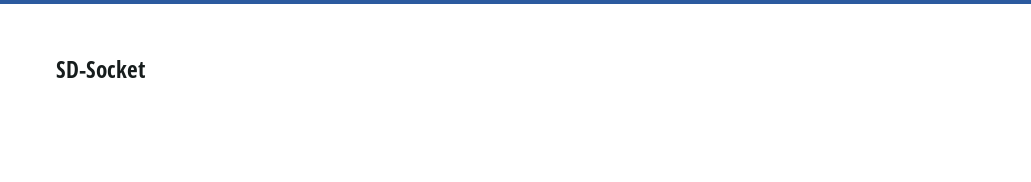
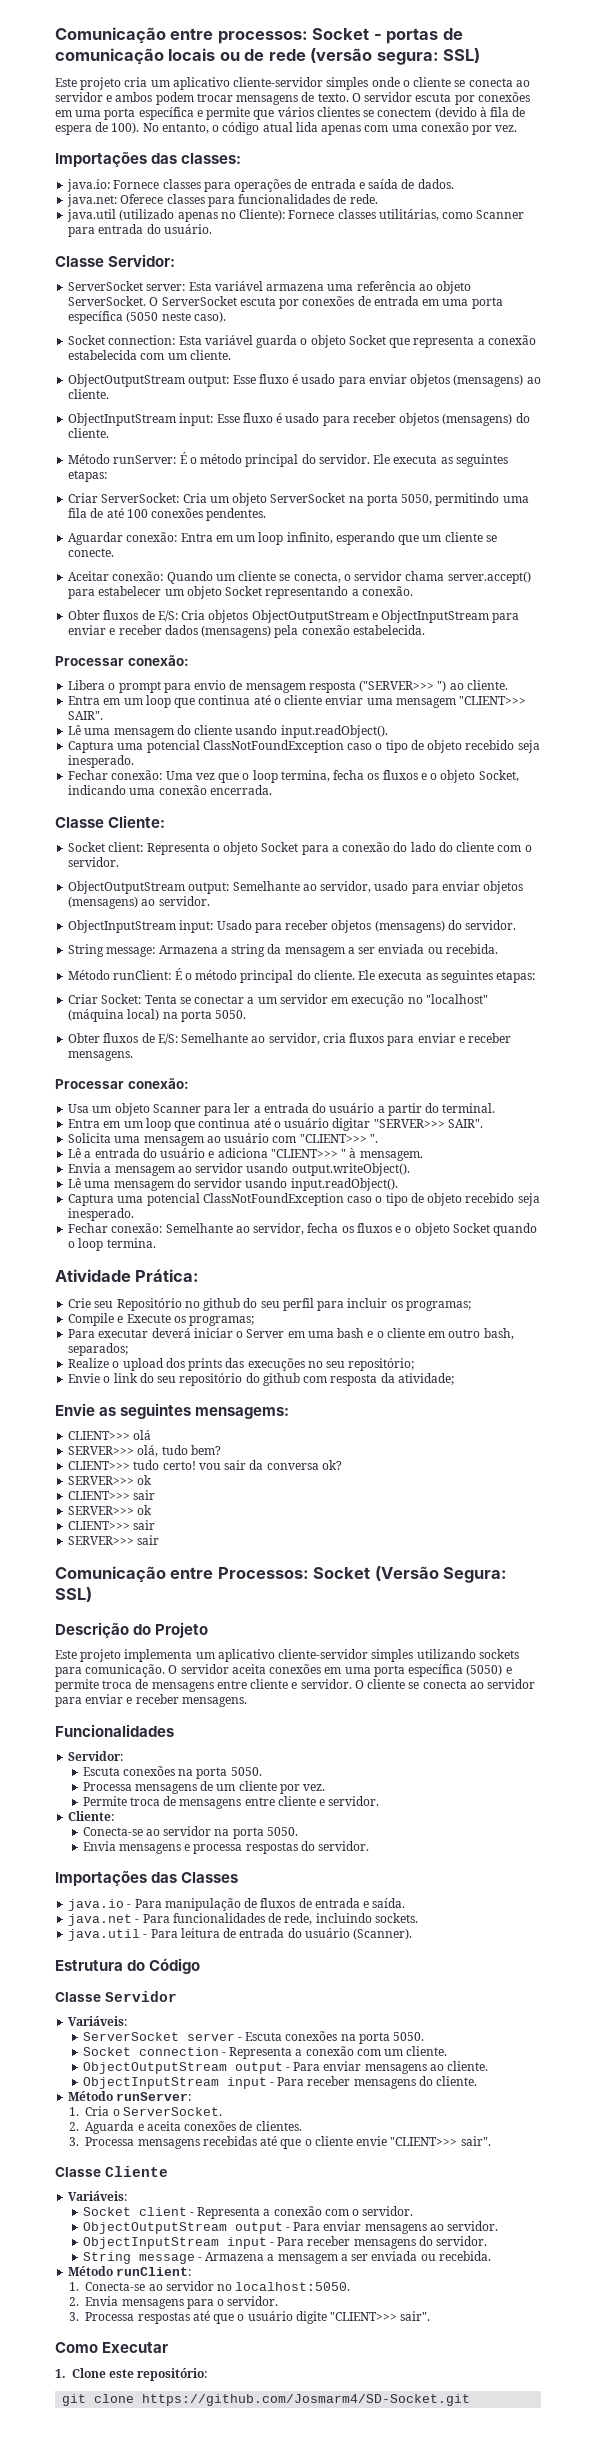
- SD-Socket
+ Comunicação entre processos: Socket - portas de comunicação locais ou de rede (versão segura: SSL)
+ Este projeto cria um aplicativo cliente-servidor simples onde o cliente se conecta ao servidor e ambos podem trocar mensagens de texto. O servidor escuta por conexões em uma porta específica e permite que vários clientes se conectem (devido à fila de espera de 100). No entanto, o código atual lida apenas com uma conexão por vez.
+ Importações das classes:
+ java.io: Fornece classes para operações de entrada e saída de dados.
+ java.net: Oferece classes para funcionalidades de rede.
+ java.util (utilizado apenas no Cliente): Fornece classes utilitárias, como Scanner para entrada do usuário.
+ Classe Servidor:
+ ServerSocket server: Esta variável armazena uma referência ao objeto ServerSocket. O ServerSocket escuta por conexões de entrada em uma porta específica (5050 neste caso).
+ Socket connection: Esta variável guarda o objeto Socket que representa a conexão estabelecida com um cliente.
+ ObjectOutputStream output: Esse fluxo é usado para enviar objetos (mensagens) ao cliente.
+ ObjectInputStream input: Esse fluxo é usado para receber objetos (mensagens) do cliente.
+ Método runServer: É o método principal do servidor. Ele executa as seguintes etapas:
+ Criar ServerSocket: Cria um objeto ServerSocket na porta 5050, permitindo uma fila de até 100 conexões pendentes.
+ Aguardar conexão: Entra em um loop infinito, esperando que um cliente se conecte.
+ Aceitar conexão: Quando um cliente se conecta, o servidor chama server.accept() para estabelecer um objeto Socket representando a conexão.
+ Obter fluxos de E/S: Cria objetos ObjectOutputStream e ObjectInputStream para enviar e receber dados (mensagens) pela conexão estabelecida.
+ Processar conexão:
+ Libera o prompt para envio de mensagem resposta ("SERVER>>> ") ao cliente.
+ Entra em um loop que continua até o cliente enviar uma mensagem "CLIENT>>> SAIR".
+ Lê uma mensagem do cliente usando input.readObject().
+ Captura uma potencial ClassNotFoundException caso o tipo de objeto recebido seja inesperado.
+ Fechar conexão: Uma vez que o loop termina, fecha os fluxos e o objeto Socket, indicando uma conexão encerrada.
+ Classe Cliente:
+ Socket client: Representa o objeto Socket para a conexão do lado do cliente com o servidor.
+ ObjectOutputStream output: Semelhante ao servidor, usado para enviar objetos (mensagens) ao servidor.
+ ObjectInputStream input: Usado para receber objetos (mensagens) do servidor.
+ String message: Armazena a string da mensagem a ser enviada ou recebida.
+ Método runClient: É o método principal do cliente. Ele executa as seguintes etapas:
+ Criar Socket: Tenta se conectar a um servidor em execução no "localhost" (máquina local) na porta 5050.
+ Obter fluxos de E/S: Semelhante ao servidor, cria fluxos para enviar e receber mensagens.
+ Processar conexão:
+ Usa um objeto Scanner para ler a entrada do usuário a partir do terminal.
+ Entra em um loop que continua até o usuário digitar "SERVER>>> SAIR".
+ Solicita uma mensagem ao usuário com "CLIENT>>> ".
+ Lê a entrada do usuário e adiciona "CLIENT>>> " à mensagem.
+ Envia a mensagem ao servidor usando output.writeObject().
+ Lê uma mensagem do servidor usando input.readObject().
+ Captura uma potencial ClassNotFoundException caso o tipo de objeto recebido seja inesperado.
+ Fechar conexão: Semelhante ao servidor, fecha os fluxos e o objeto Socket quando o loop termina.
+ Atividade Prática:
+ Crie seu Repositório no github do seu perfil para incluir os programas;
+ Compile e Execute os programas;
+ Para executar deverá iniciar o Server em uma bash e o cliente em outro bash, separados;
+ Realize o upload dos prints das execuções no seu repositório;
+ Envie o link do seu repositório do github com resposta da atividade;
+ Envie as seguintes mensagems:
+ CLIENT>>> olá
+ SERVER>>> olá, tudo bem?
+ CLIENT>>> tudo certo! vou sair da conversa ok?
+ SERVER>>> ok
+ CLIENT>>> sair
+ SERVER>>> ok
+ CLIENT>>> sair
+ SERVER>>> sair
+ Comunicação entre Processos: Socket (Versão Segura: SSL)
+ Descrição do Projeto
+ Este projeto implementa um aplicativo cliente-servidor simples utilizando sockets para comunicação. O servidor aceita conexões em uma porta específica (5050) e permite troca de mensagens entre cliente e servidor. O cliente se conecta ao servidor para enviar e receber mensagens.
+ Funcionalidades
+ Servidor:
+ Escuta conexões na porta 5050.
+ Processa mensagens de um cliente por vez.
+ Permite troca de mensagens entre cliente e servidor.
+ Cliente:
+ Conecta-se ao servidor na porta 5050.
+ Envia mensagens e processa respostas do servidor.
+ Importações das Classes
+ java.io - Para manipulação de fluxos de entrada e saída.
+ java.net - Para funcionalidades de rede, incluindo sockets.
+ java.util - Para leitura de entrada do usuário (Scanner).
+ Estrutura do Código
+ Classe Servidor
+ Variáveis:
+ ServerSocket server - Escuta conexões na porta 5050.
+ Socket connection - Representa a conexão com um cliente.
+ ObjectOutputStream output - Para enviar mensagens ao cliente.
+ ObjectInputStream input - Para receber mensagens do cliente.
+ Método runServer:
+ 1. Cria o ServerSocket.
+ 2. Aguarda e aceita conexões de clientes.
+ 3. Processa mensagens recebidas até que o cliente envie "CLIENT>>> sair".
+ Classe Cliente
+ Variáveis:
+ Socket client - Representa a conexão com o servidor.
+ ObjectOutputStream output - Para enviar mensagens ao servidor.
+ ObjectInputStream input - Para receber mensagens do servidor.
+ String message - Armazena a mensagem a ser enviada ou recebida.
+ Método runClient:
+ 1. Conecta-se ao servidor no localhost:5050.
+ 2. Envia mensagens para o servidor.
+ 3. Processa respostas até que o usuário digite "CLIENT>>> sair".
+ Como Executar
+ 1. Clone este repositório:
+ git clone https://github.com/Josmarm4/SD-Socket.git

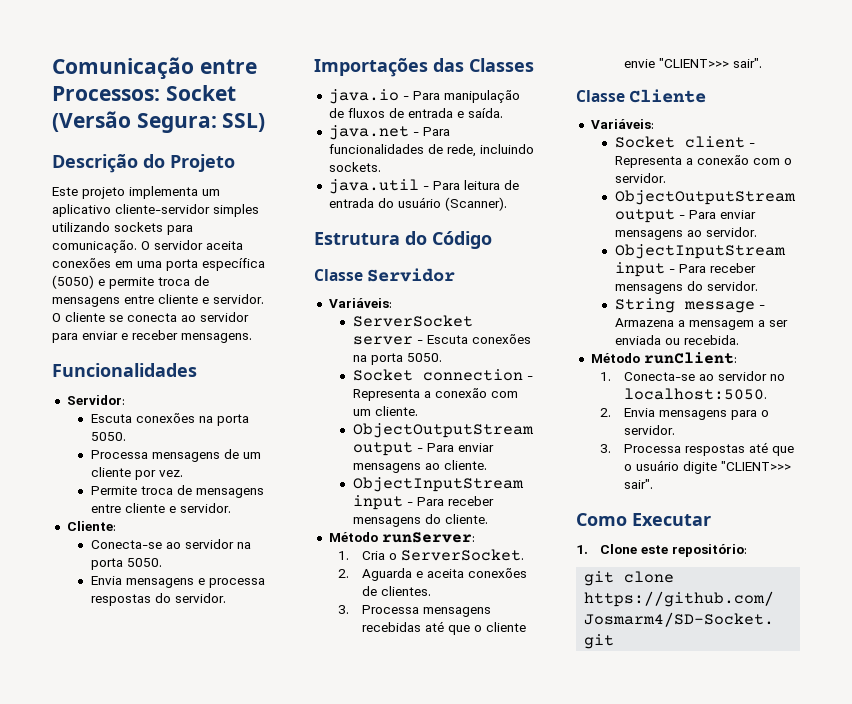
- Comunicação entre processos: Socket - portas de comunicação locais ou de rede (versão segura: SSL)
- Este projeto cria um aplicativo cliente-servidor simples onde o cliente se conecta ao servidor e ambos podem trocar mensagens de texto. O servidor escuta por conexões em uma porta específica e permite que vários clientes se conectem (devido à fila de espera de 100). No entanto, o código atual lida apenas com uma conexão por vez.
- Importações das classes:
- java.io: Fornece classes para operações de entrada e saída de dados.
- java.net: Oferece classes para funcionalidades de rede.
- java.util (utilizado apenas no Cliente): Fornece classes utilitárias, como Scanner para entrada do usuário.
- Classe Servidor:
- ServerSocket server: Esta variável armazena uma referência ao objeto ServerSocket. O ServerSocket escuta por conexões de entrada em uma porta específica (5050 neste caso).
- Socket connection: Esta variável guarda o objeto Socket que representa a conexão estabelecida com um cliente.
- ObjectOutputStream output: Esse fluxo é usado para enviar objetos (mensagens) ao cliente.
- ObjectInputStream input: Esse fluxo é usado para receber objetos (mensagens) do cliente.
- Método runServer: É o método principal do servidor. Ele executa as seguintes etapas:
- Criar ServerSocket: Cria um objeto ServerSocket na porta 5050, permitindo uma fila de até 100 conexões pendentes.
- Aguardar conexão: Entra em um loop infinito, esperando que um cliente se conecte.
- Aceitar conexão: Quando um cliente se conecta, o servidor chama server.accept() para estabelecer um objeto Socket representando a conexão.
- Obter fluxos de E/S: Cria objetos ObjectOutputStream e ObjectInputStream para enviar e receber dados (mensagens) pela conexão estabelecida.
- Processar conexão:
- Libera o prompt para envio de mensagem resposta ("SERVER>>> ") ao cliente.
- Entra em um loop que continua até o cliente enviar uma mensagem "CLIENT>>> SAIR".
- Lê uma mensagem do cliente usando input.readObject().
- Captura uma potencial ClassNotFoundException caso o tipo de objeto recebido seja inesperado.
- Fechar conexão: Uma vez que o loop termina, fecha os fluxos e o objeto Socket, indicando uma conexão encerrada.
- Classe Cliente:
- Socket client: Representa o objeto Socket para a conexão do lado do cliente com o servidor.
- ObjectOutputStream output: Semelhante ao servidor, usado para enviar objetos (mensagens) ao servidor.
- ObjectInputStream input: Usado para receber objetos (mensagens) do servidor.
- String message: Armazena a string da mensagem a ser enviada ou recebida.
- Método runClient: É o método principal do cliente. Ele executa as seguintes etapas:
- Criar Socket: Tenta se conectar a um servidor em execução no "localhost" (máquina local) na porta 5050.
- Obter fluxos de E/S: Semelhante ao servidor, cria fluxos para enviar e receber mensagens.
- Processar conexão:
- Usa um objeto Scanner para ler a entrada do usuário a partir do terminal.
- Entra em um loop que continua até o usuário digitar "SERVER>>> SAIR".
- Solicita uma mensagem ao usuário com "CLIENT>>> ".
- Lê a entrada do usuário e adiciona "CLIENT>>> " à mensagem.
- Envia a mensagem ao servidor usando output.writeObject().
- Lê uma mensagem do servidor usando input.readObject().
- Captura uma potencial ClassNotFoundException caso o tipo de objeto recebido seja inesperado.
- Fechar conexão: Semelhante ao servidor, fecha os fluxos e o objeto Socket quando o loop termina.
- Atividade Prática:
- Crie seu Repositório no github do seu perfil para incluir os programas;
- Compile e Execute os programas;
- Para executar deverá iniciar o Server em uma bash e o cliente em outro bash, separados;
- Realize o upload dos prints das execuções no seu repositório;
- Envie o link do seu repositório do github com resposta da atividade;
- Envie as seguintes mensagems:
- CLIENT>>> olá
- SERVER>>> olá, tudo bem?
- CLIENT>>> tudo certo! vou sair da conversa ok?
- SERVER>>> ok
- CLIENT>>> sair
- SERVER>>> ok
- CLIENT>>> sair
- SERVER>>> sair

